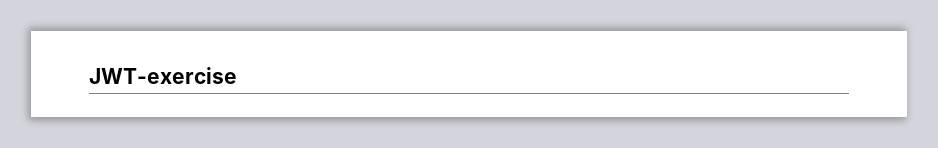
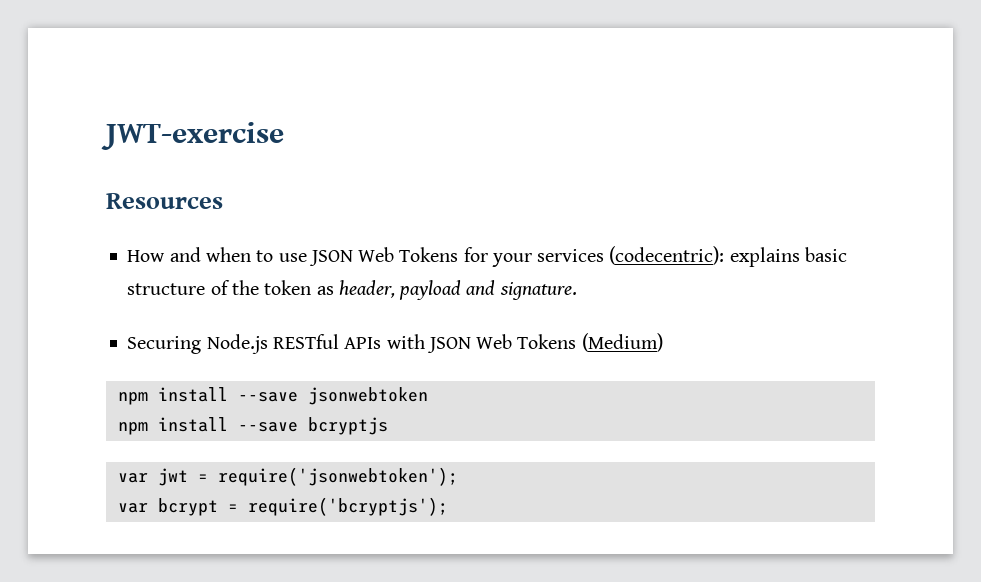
+ Resources
+ How and when to use JSON Web Tokens for your services (codecentric): explains basic structure of the token as header, payload and signature.
+ Securing Node.js RESTful APIs with JSON Web Tokens (Medium)
+ npm install --save jsonwebtoken
+ npm install --save bcryptjs
+ var jwt = require('jsonwebtoken');
+ var bcrypt = require('bcryptjs');

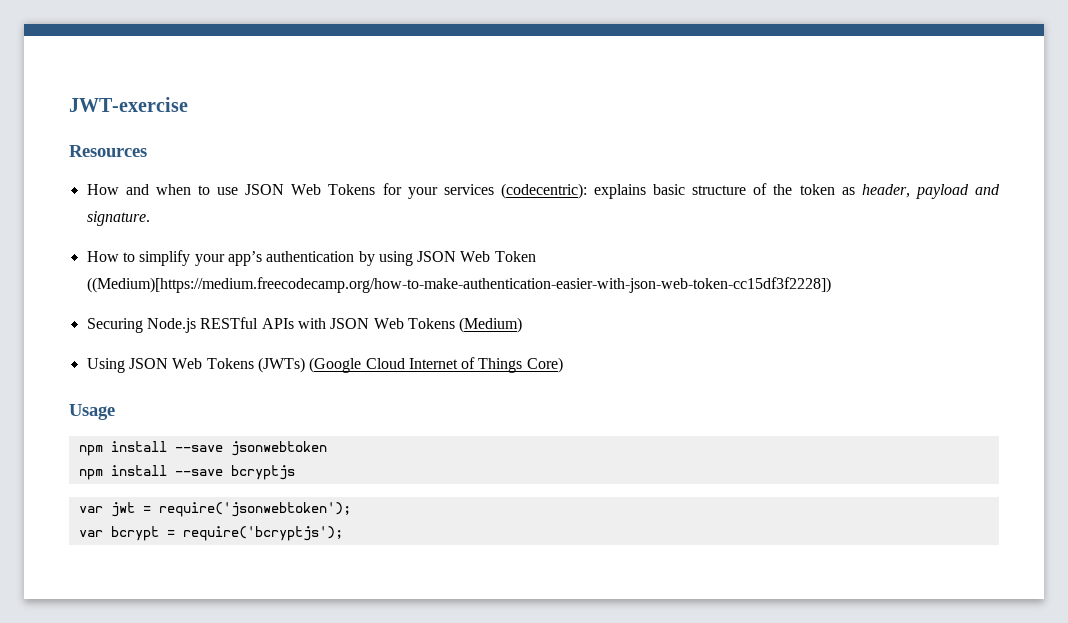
+ How to simplify your app’s authentication by using JSON Web Token ((Medium)[https://medium.freecodecamp.org/how-to-make-authentication-easier-with-json-web-token-cc15df3f2228])
+ Using JSON Web Tokens (JWTs) (Google Cloud Internet of Things Core)
+ Usage

